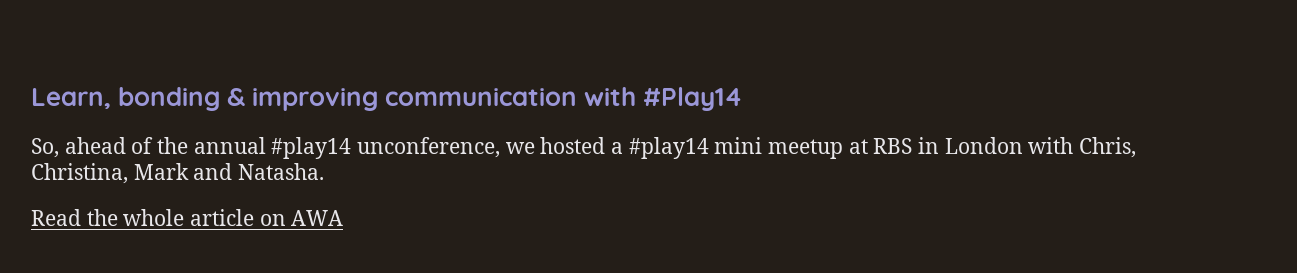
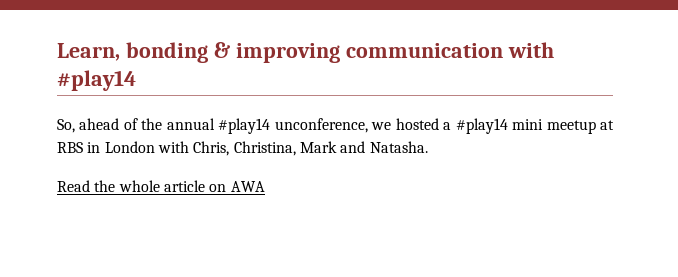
- Learn, bonding & improving communication with #Play14
+ Learn, bonding & improving communication with #play14

